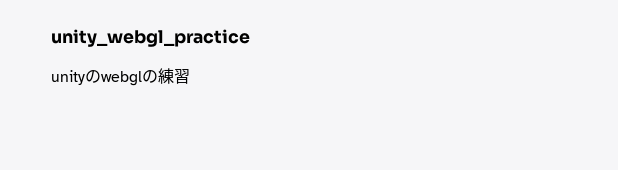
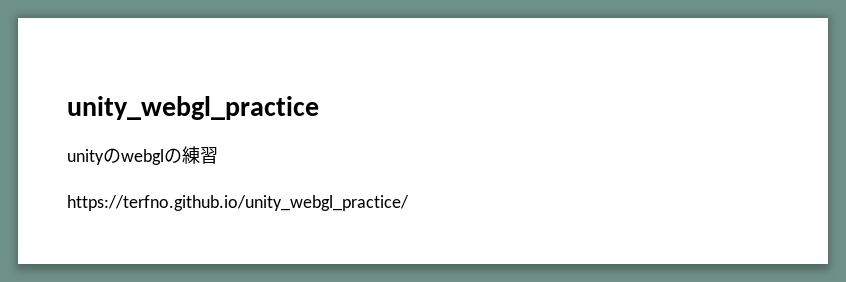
+ https://terfno.github.io/unity_webgl_practice/

